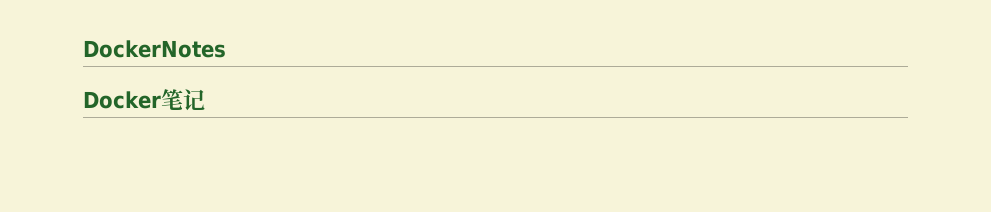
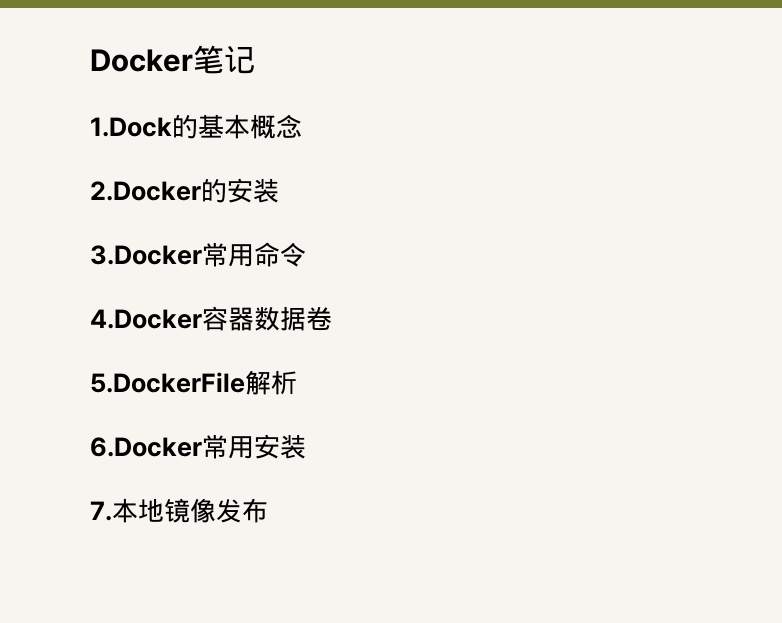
- DockerNotes
+ 1.Dock的基本概念
+ 2.Docker的安装
+ 3.Docker常用命令
+ 4.Docker容器数据卷
+ 5.DockerFile解析
+ 6.Docker常用安装
+ 7.本地镜像发布

